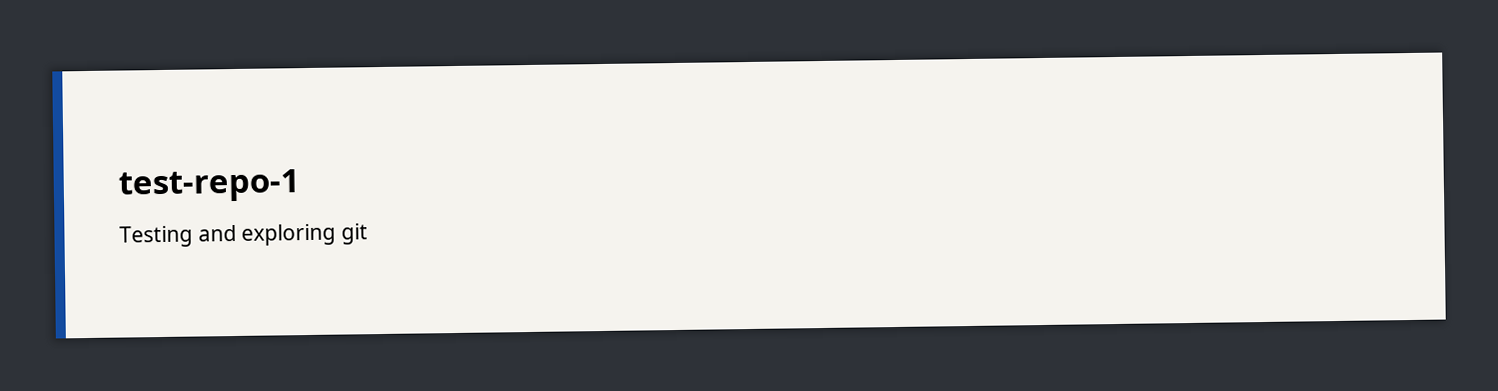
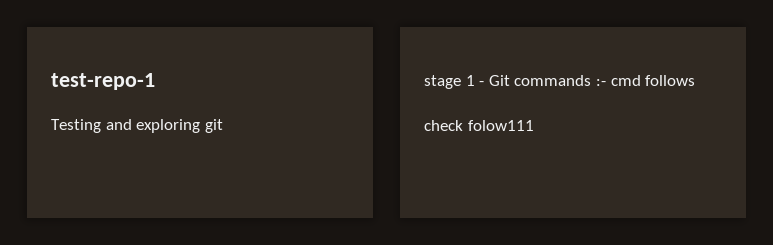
+ stage 1 - Git commands :- cmd follows
+ check folow111

